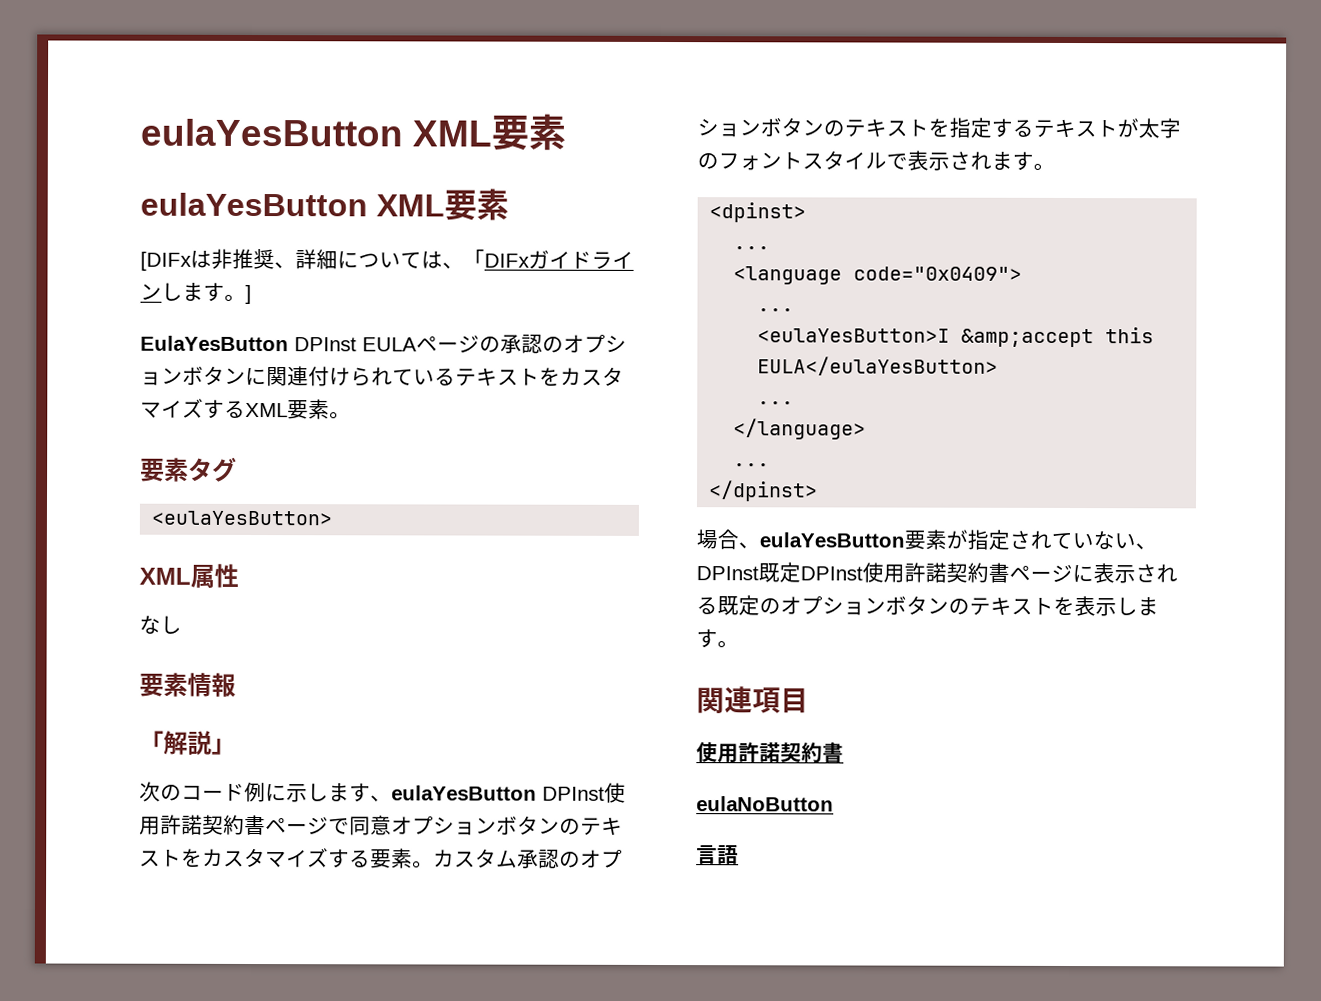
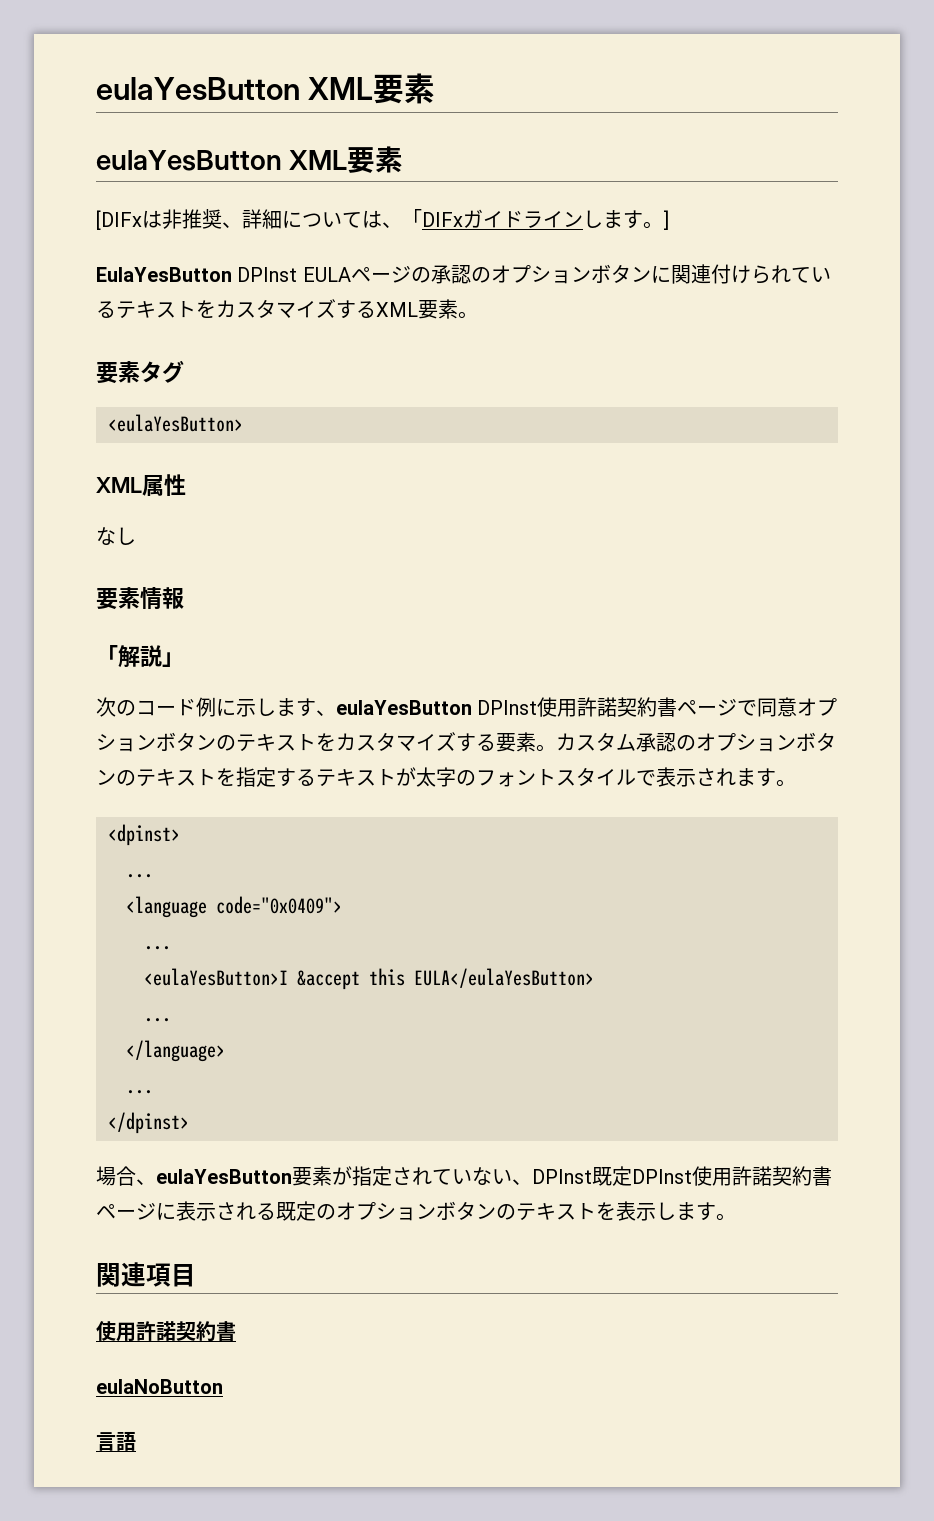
- <eulaYesButton>I &amp;accept this EULA</eulaYesButton>
+ <eulaYesButton>I &accept this EULA</eulaYesButton>

